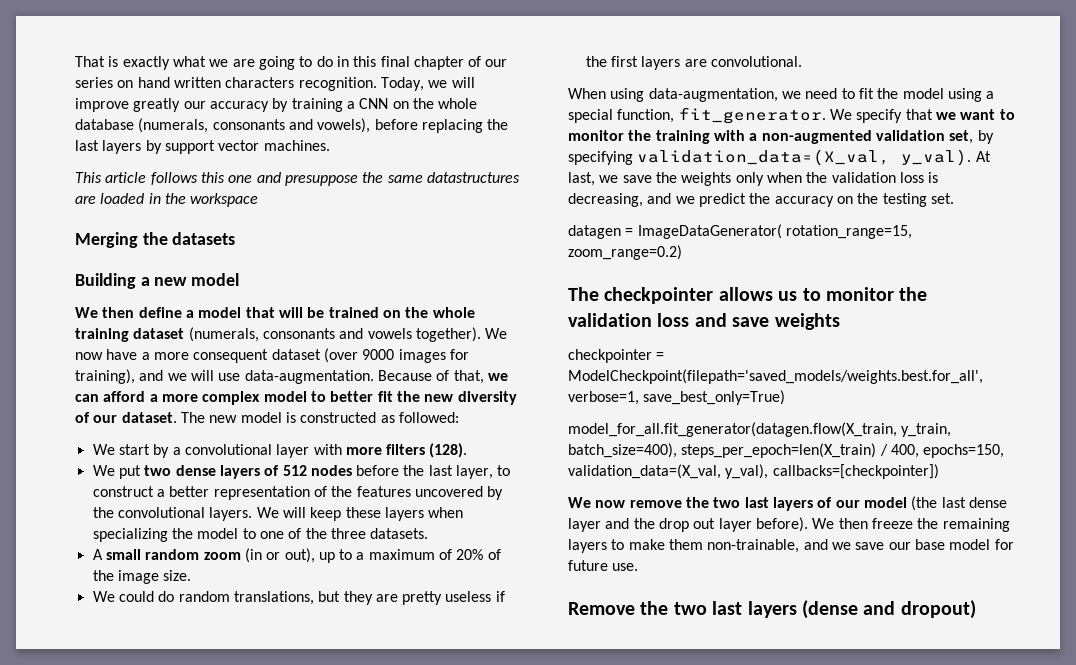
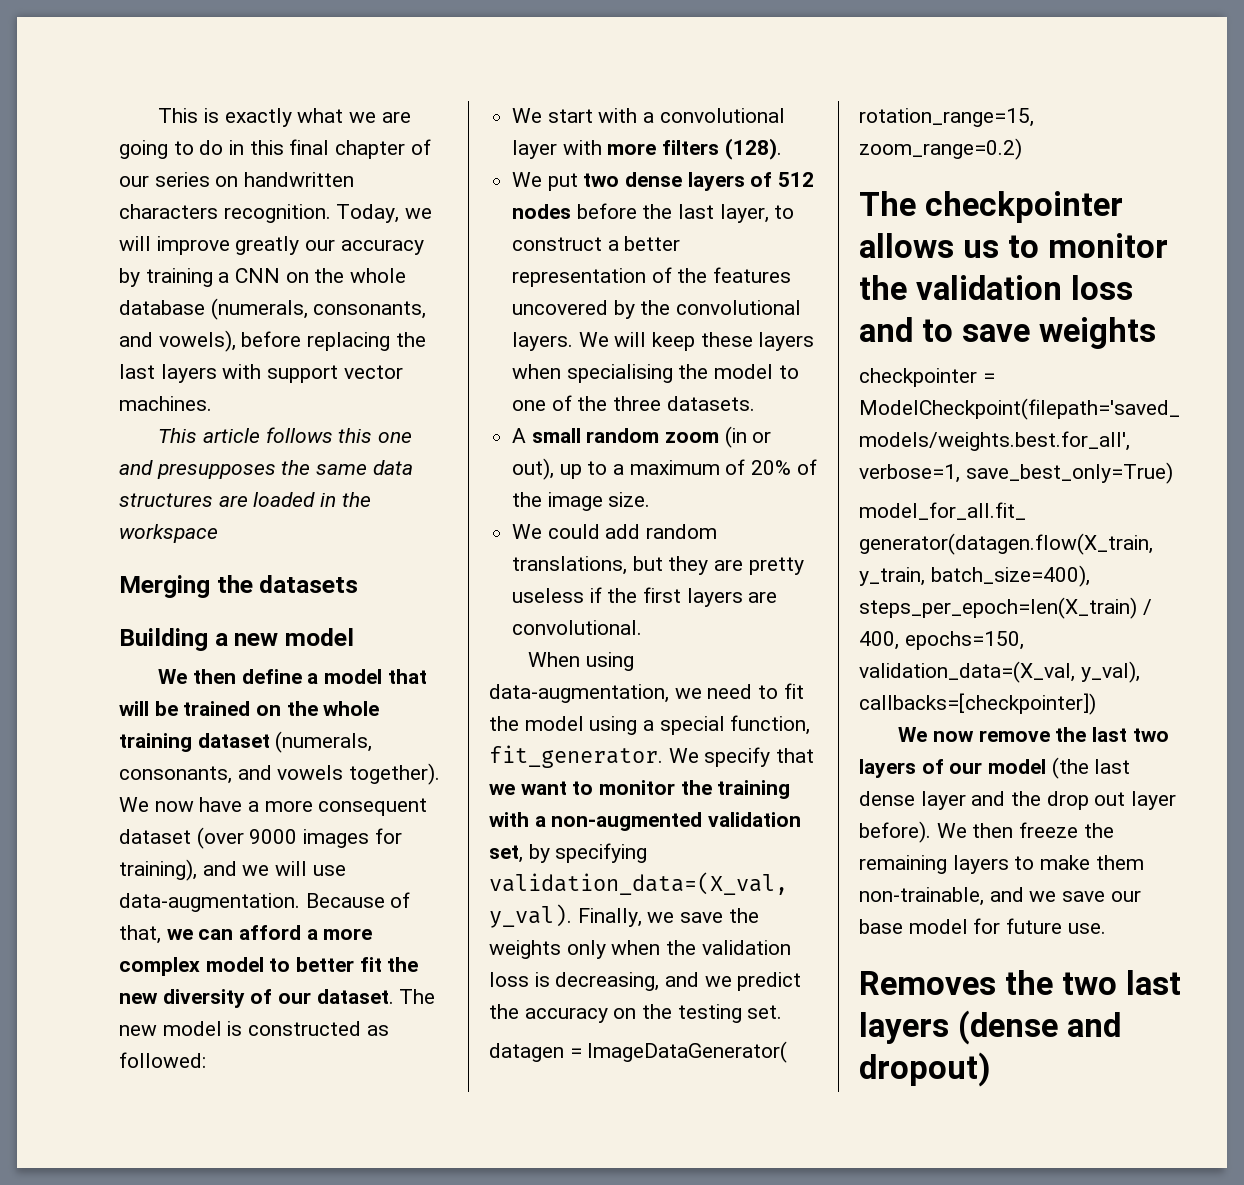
- That is exactly what we are going to do in this final chapter of our series on hand written characters recognition.
+ This is exactly what we are going to do in this final chapter of our series on handwritten characters recognition.
- Today, we will improve greatly our accuracy by training a CNN on the whole database (numerals, consonants and vowels), before replacing the last layers by support vector machines.
+ Today, we will improve greatly our accuracy by training a CNN on the whole database (numerals, consonants, and vowels), before replacing the last layers with support vector machines.
- This article follows this one and presuppose the same datastructures are loaded in the workspace
+ This article follows this one and presupposes the same data structures are loaded in the workspace
- We then define a model that will be trained on the whole training dataset (numerals, consonants and vowels together).
+ We then define a model that will be trained on the whole training dataset (numerals, consonants, and vowels together).
- We start by a convolutional layer with more filters (128).
+ We start with a convolutional layer with more filters (128).
- We will keep these layers when specializing the model to one of the three datasets.
+ We will keep these layers when specialising the model to one of the three datasets.
- We could do random translations, but they are pretty useless if the first layers are convolutional.
+ We could add random translations, but they are pretty useless if the first layers are convolutional.
- At last, we save the weights only when the validation loss is decreasing, and we predict the accuracy on the testing set.
+ Finally, we save the weights only when the validation loss is decreasing, and we predict the accuracy on the testing set.
- The checkpointer allows us to monitor the validation loss and save weights
+ The checkpointer allows us to monitor the validation loss and to save weights
- We now remove the two last layers of our model (the last dense layer and the drop out layer before).
+ We now remove the last two layers of our model (the last dense layer and the drop out layer before).
- Remove the two last layers (dense and dropout)
+ Removes the two last layers (dense and dropout)

